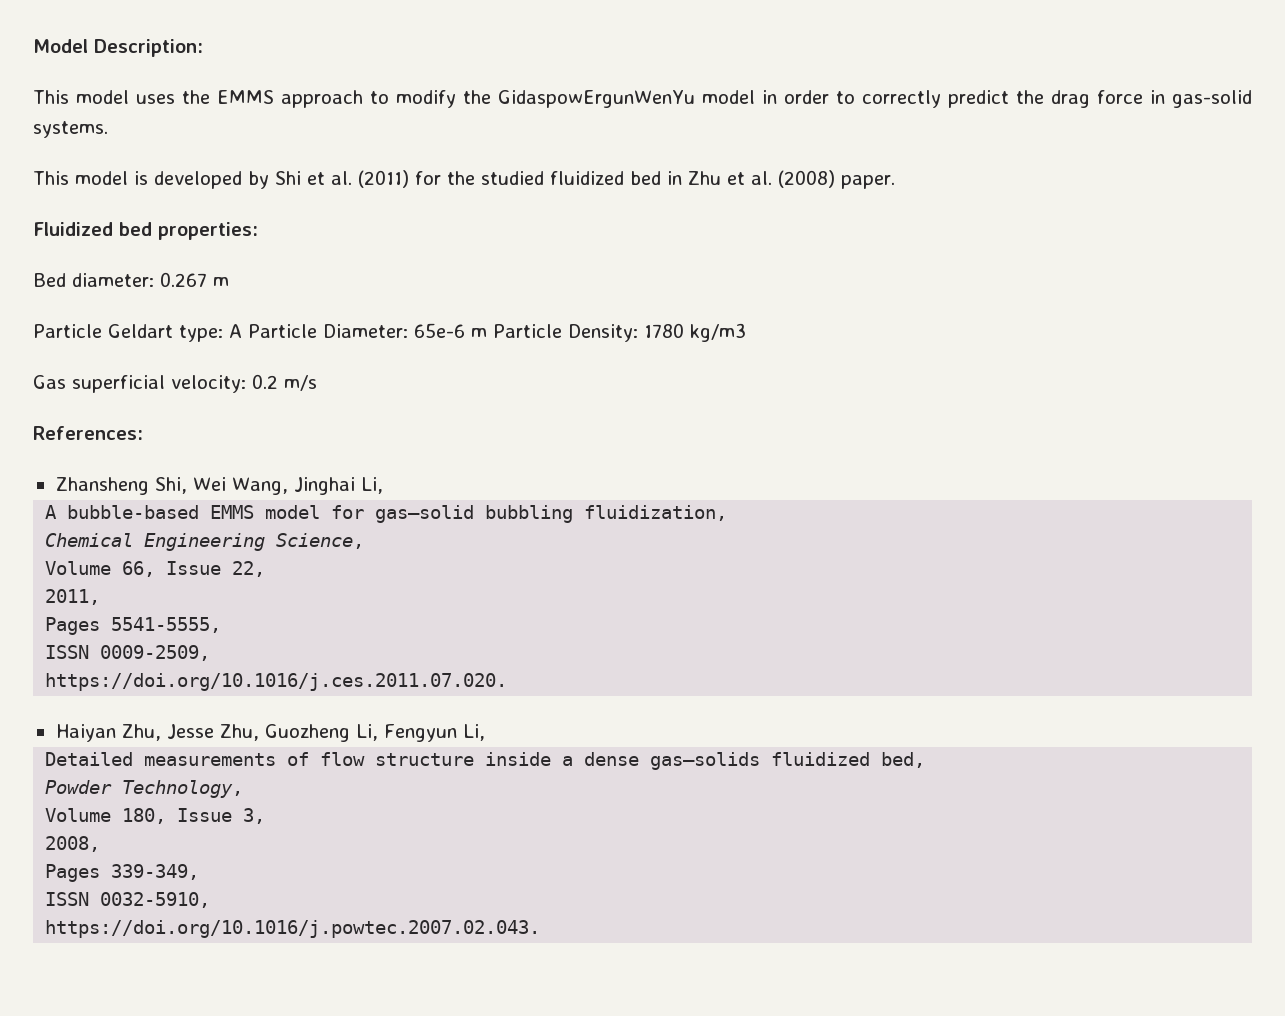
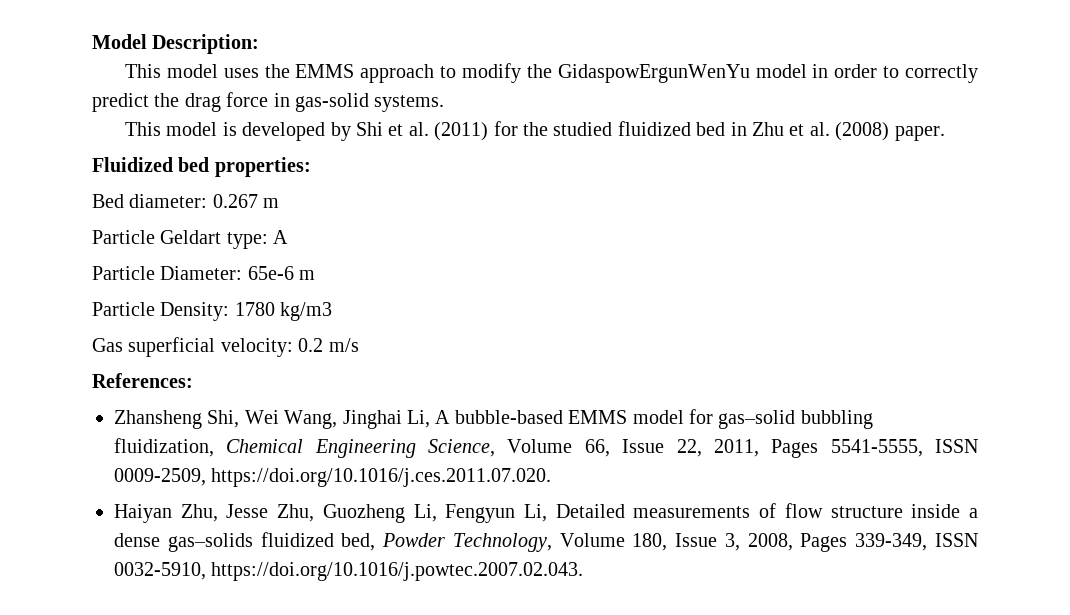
- Particle Geldart type: A Particle Diameter: 65e-6 m Particle Density: 1780 kg/m3
+ Particle Geldart type: A
+ Particle Diameter: 65e-6 m
+ Particle Density: 1780 kg/m3
- Zhansheng Shi, Wei Wang, Jinghai Li,
- A bubble-based EMMS model for gas–solid bubbling fluidization,
- Chemical Engineering Science,
- Volume 66, Issue 22,
- 2011,
- Pages 5541-5555,
- ISSN 0009-2509,
- https://doi.org/10.1016/j.ces.2011.07.020.
+ Zhansheng Shi, Wei Wang, Jinghai Li, A bubble-based EMMS model for gas–solid bubbling fluidization, Chemical Engineering Science, Volume 66, Issue 22, 2011, Pages 5541-5555, ISSN 0009-2509, https://doi.org/10.1016/j.ces.2011.07.020.
- Haiyan Zhu, Jesse Zhu, Guozheng Li, Fengyun Li,
- Detailed measurements of flow structure inside a dense gas–solids fluidized bed,
- Powder Technology,
- Volume 180, Issue 3,
- 2008,
- Pages 339-349,
- ISSN 0032-5910,
- https://doi.org/10.1016/j.powtec.2007.02.043.
+ Haiyan Zhu, Jesse Zhu, Guozheng Li, Fengyun Li, Detailed measurements of flow structure inside a dense gas–solids fluidized bed, Powder Technology, Volume 180, Issue 3, 2008, Pages 339-349, ISSN 0032-5910, https://doi.org/10.1016/j.powtec.2007.02.043.

